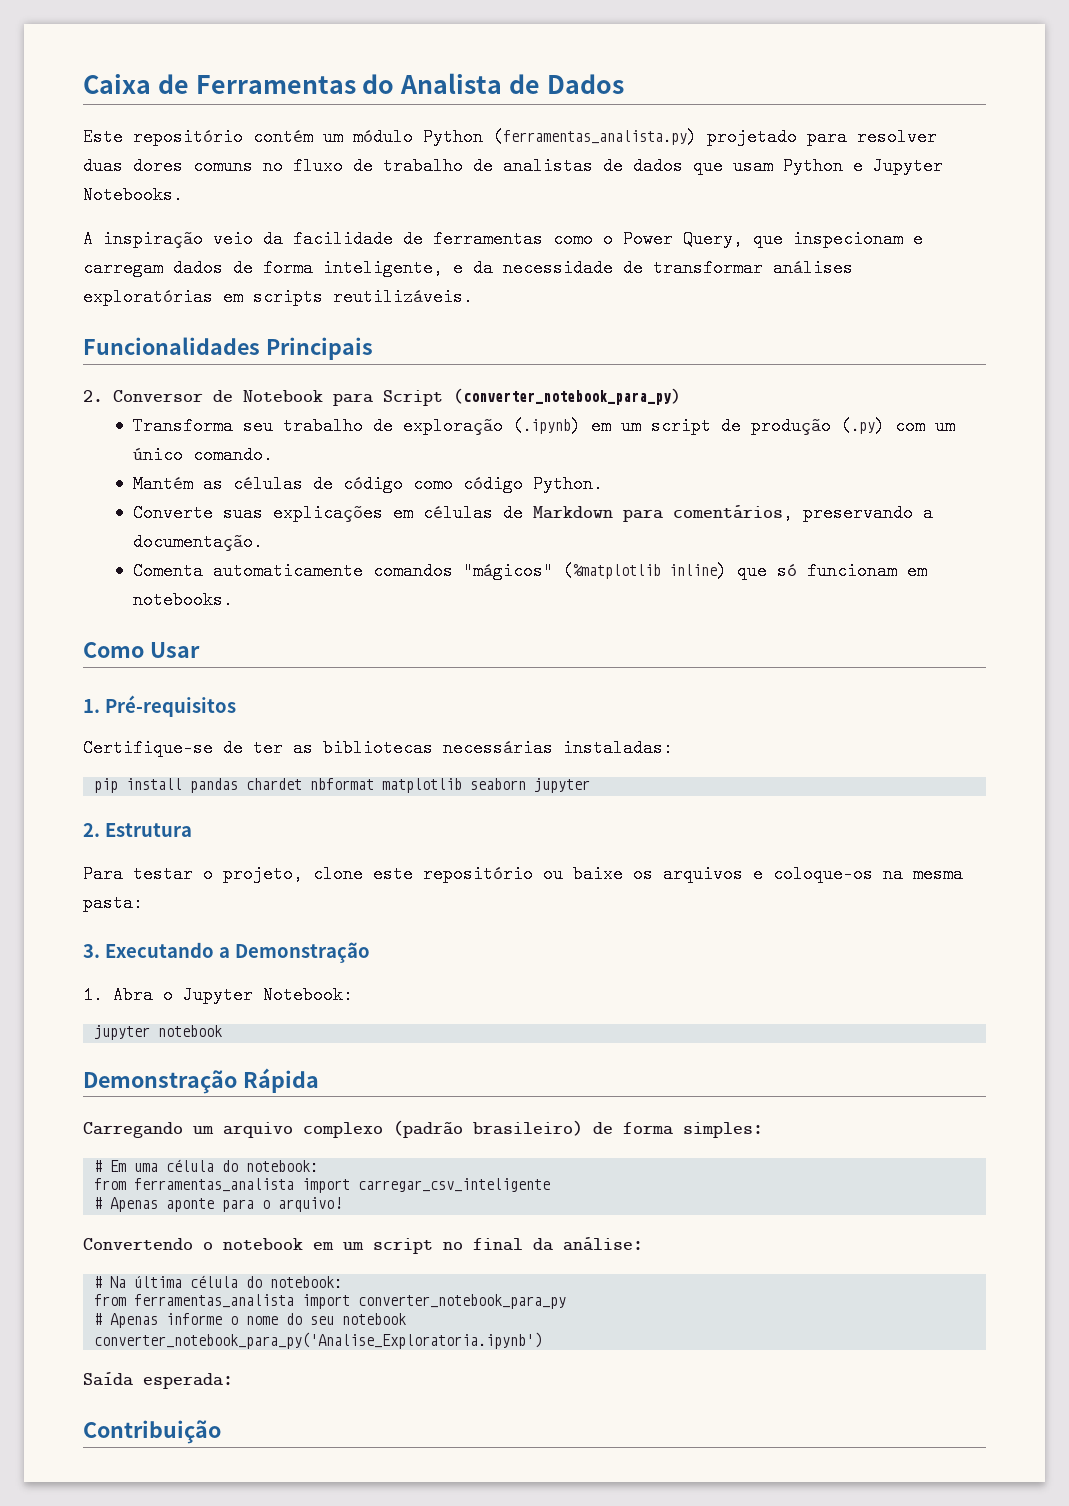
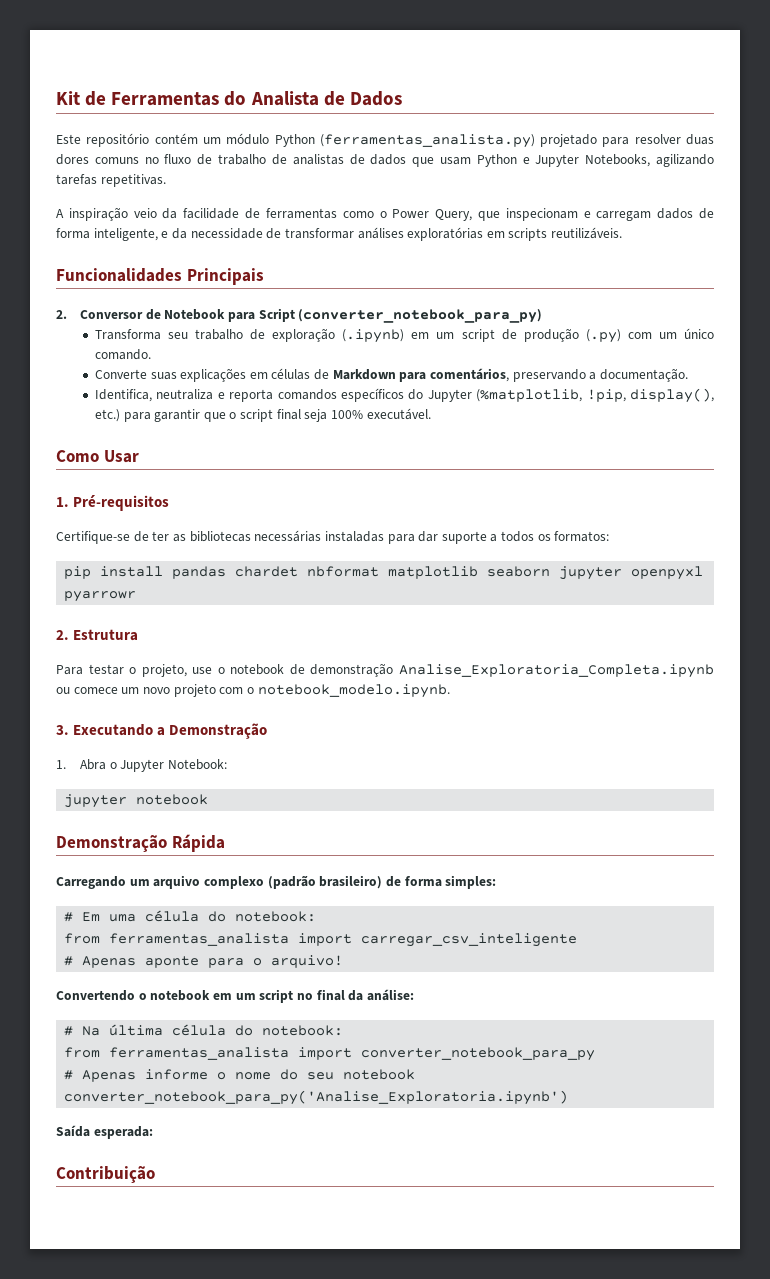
- Caixa de Ferramentas do Analista de Dados
+ Kit de Ferramentas do Analista de Dados
- Este repositório contém um módulo Python (ferramentas_analista.py) projetado para resolver duas dores comuns no fluxo de trabalho de analistas de dados que usam Python e Jupyter Notebooks.
+ Este repositório contém um módulo Python (ferramentas_analista.py) projetado para resolver duas dores comuns no fluxo de trabalho de analistas de dados que usam Python e Jupyter Notebooks, agilizando tarefas repetitivas.
- Mantém as células de código como código Python.
- Comenta automaticamente comandos "mágicos" (%matplotlib inline) que só funcionam em notebooks.
+ Identifica, neutraliza e reporta comandos específicos do Jupyter (%matplotlib, !pip, display(), etc.) para garantir que o script final seja 100% executável.
- Certifique-se de ter as bibliotecas necessárias instaladas:
+ Certifique-se de ter as bibliotecas necessárias instaladas para dar suporte a todos os formatos:
- pip install pandas chardet nbformat matplotlib seaborn jupyter
+ pip install pandas chardet nbformat matplotlib seaborn jupyter openpyxl pyarrowr
- Para testar o projeto, clone este repositório ou baixe os arquivos e coloque-os na mesma pasta:
+ Para testar o projeto, use o notebook de demonstração Analise_Exploratoria_Completa.ipynb ou comece um novo projeto com o notebook_modelo.ipynb.

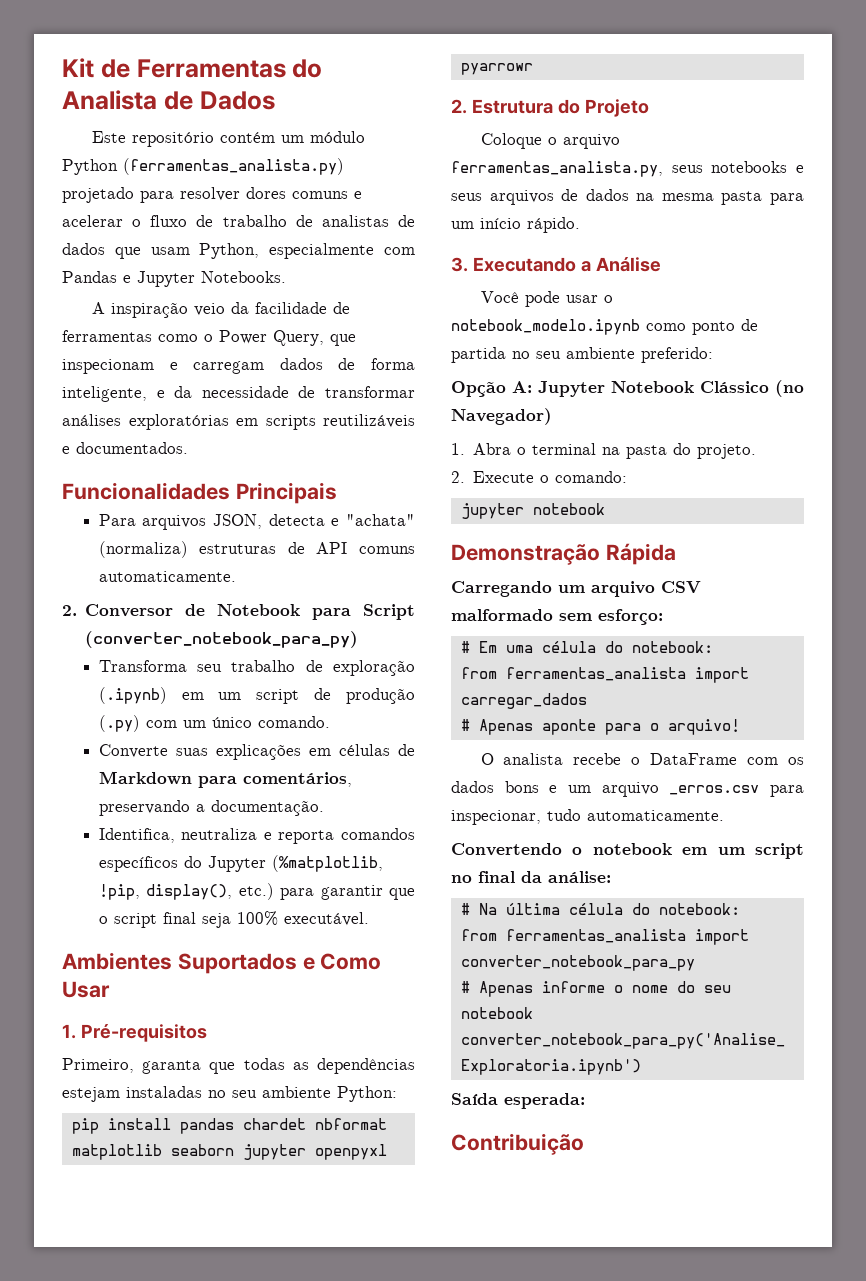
- Este repositório contém um módulo Python (ferramentas_analista.py) projetado para resolver duas dores comuns no fluxo de trabalho de analistas de dados que usam Python e Jupyter Notebooks, agilizando tarefas repetitivas.
+ Este repositório contém um módulo Python (ferramentas_analista.py) projetado para resolver dores comuns e acelerar o fluxo de trabalho de analistas de dados que usam Python, especialmente com Pandas e Jupyter Notebooks.
- A inspiração veio da facilidade de ferramentas como o Power Query, que inspecionam e carregam dados de forma inteligente, e da necessidade de transformar análises exploratórias em scripts reutilizáveis.
+ A inspiração veio da facilidade de ferramentas como o Power Query, que inspecionam e carregam dados de forma inteligente, e da necessidade de transformar análises exploratórias em scripts reutilizáveis e documentados.
+ Para arquivos JSON, detecta e "achata" (normaliza) estruturas de API comuns automaticamente.
- Como Usar
+ Ambientes Suportados e Como Usar
- Certifique-se de ter as bibliotecas necessárias instaladas para dar suporte a todos os formatos:
+ Primeiro, garanta que todas as dependências estejam instaladas no seu ambiente Python:
- 2. Estrutura
- Para testar o projeto, use o notebook de demonstração Analise_Exploratoria_Completa.ipynb ou comece um novo projeto com o notebook_modelo.ipynb.
- 3. Executando a Demonstração
- 1. Abra o Jupyter Notebook:
+ 2. Estrutura do Projeto
+ Coloque o arquivo ferramentas_analista.py, seus notebooks e seus arquivos de dados na mesma pasta para um início rápido.
+ 3. Executando a Análise
+ Você pode usar o notebook_modelo.ipynb como ponto de partida no seu ambiente preferido:
+ Opção A: Jupyter Notebook Clássico (no Navegador)
+ 1. Abra o terminal na pasta do projeto.
+ 2. Execute o comando:
- Carregando um arquivo complexo (padrão brasileiro) de forma simples:
+ Carregando um arquivo CSV malformado sem esforço:
- from ferramentas_analista import carregar_csv_inteligente
+ from ferramentas_analista import carregar_dados
+ O analista recebe o DataFrame com os dados bons e um arquivo _erros.csv para inspecionar, tudo automaticamente.

